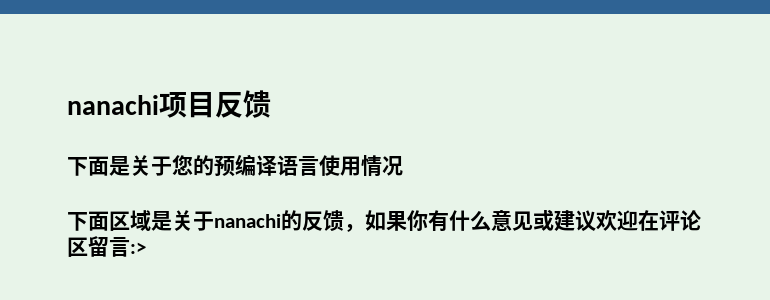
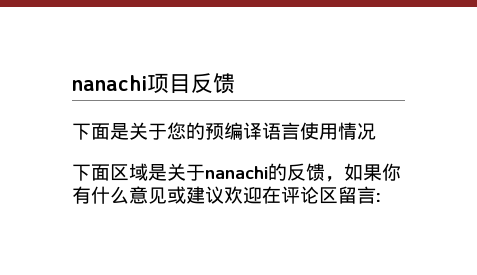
- 下面区域是关于nanachi的反馈，如果你有什么意见或建议欢迎在评论区留言:>
+ 下面区域是关于nanachi的反馈，如果你有什么意见或建议欢迎在评论区留言:

